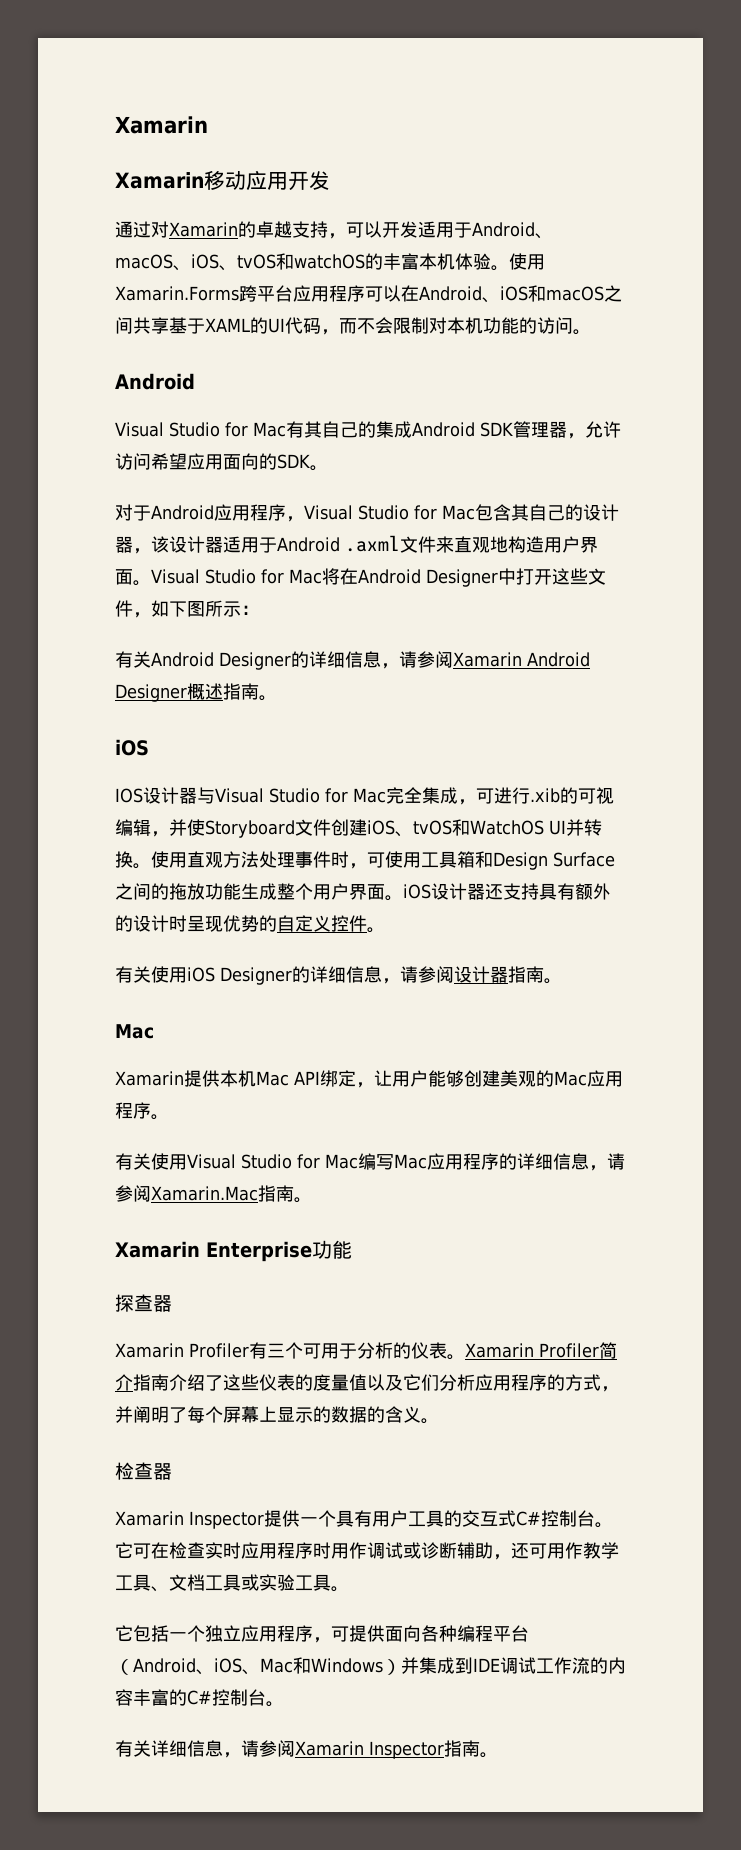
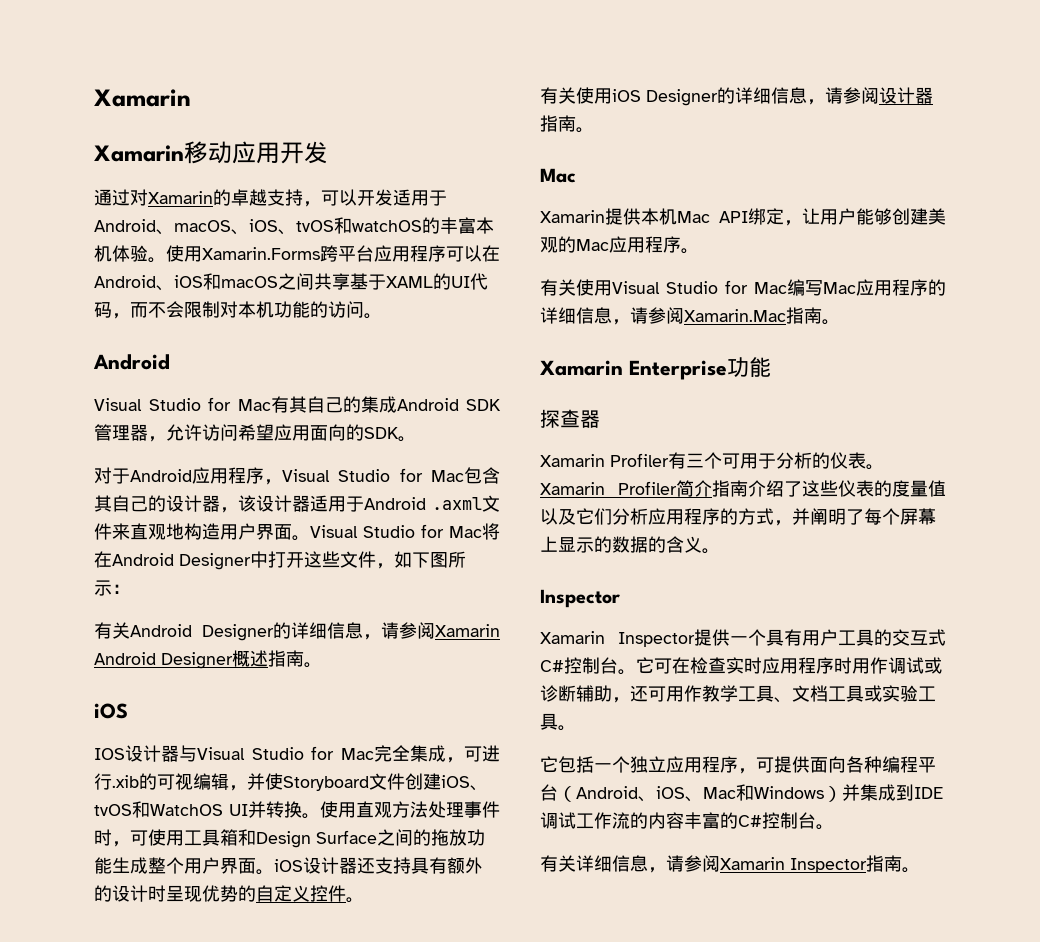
  Xamarin Profiler简介指南介绍了这些仪表的度量值以及它们分析应用程序的方式，并阐明了每个屏幕上显示的数据的含义。
- 检查器
+ Inspector

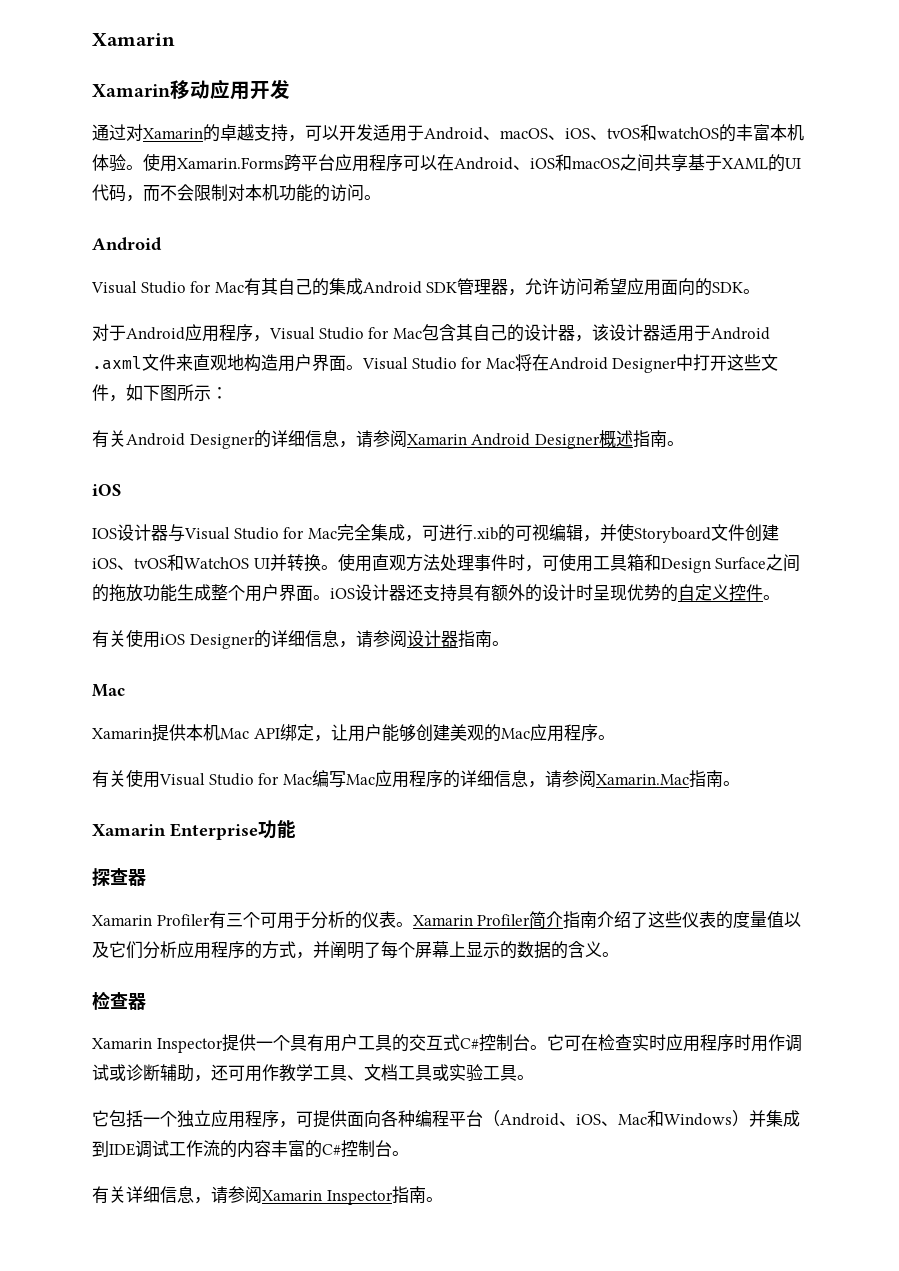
  Xamarin Profiler简介指南介绍了这些仪表的度量值以及它们分析应用程序的方式，并阐明了每个屏幕上显示的数据的含义。
- Inspector
+ 检查器

